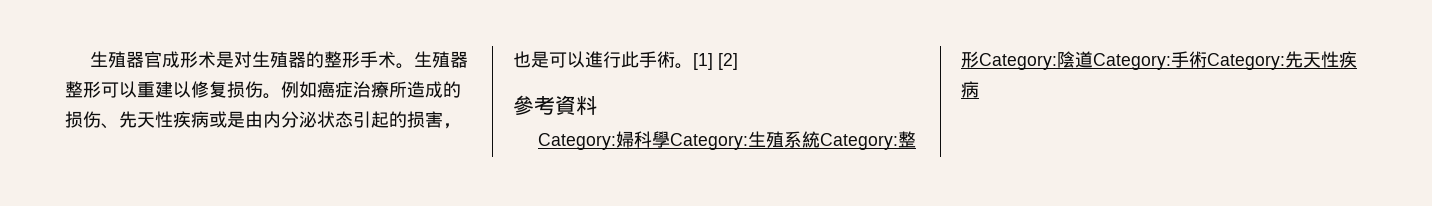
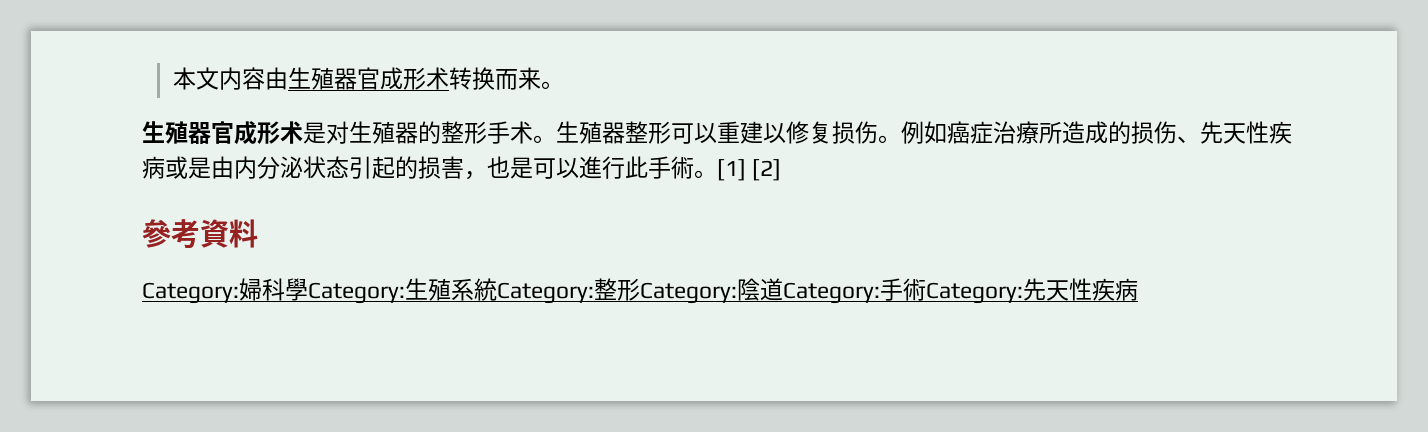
+ 本文内容由生殖器官成形术转换而来。

